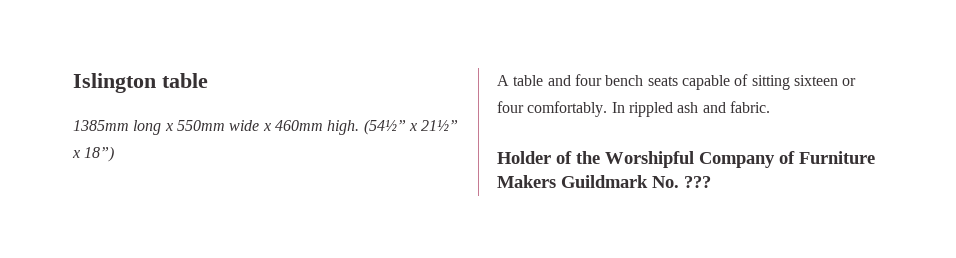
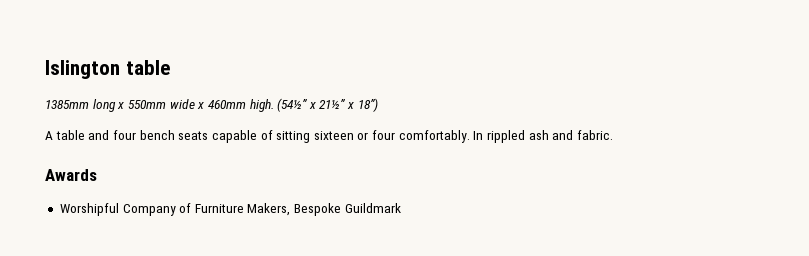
- Holder of the Worshipful Company of Furniture Makers Guildmark No. ???
+ Awards
+ Worshipful Company of Furniture Makers, Bespoke Guildmark

